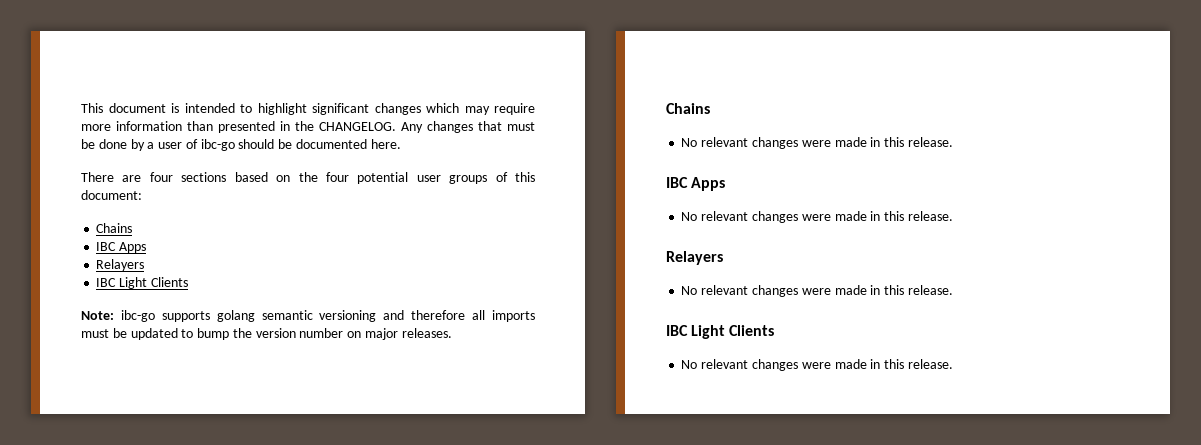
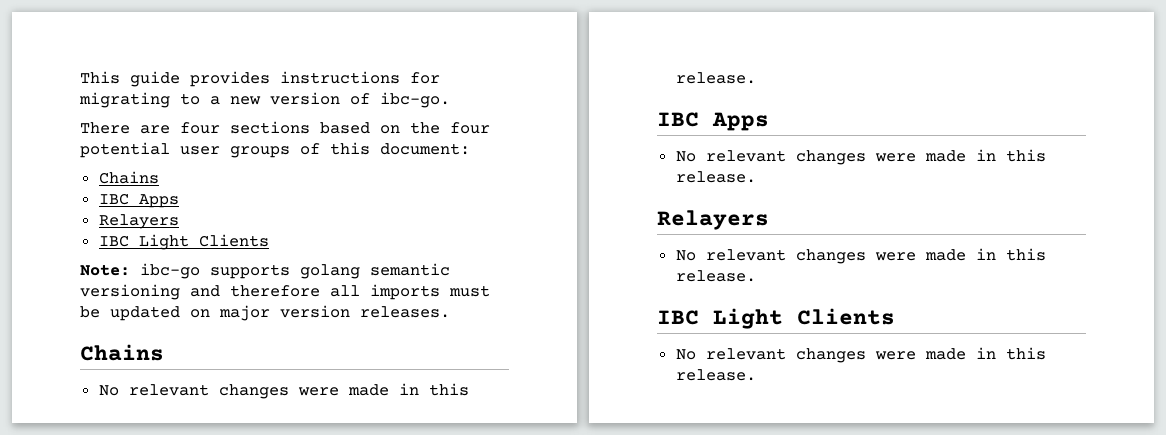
- This document is intended to highlight significant changes which may require more information than presented in the CHANGELOG. Any changes that must be done by a user of ibc-go should be documented here.
+ This guide provides instructions for migrating to a new version of ibc-go.
- Note: ibc-go supports golang semantic versioning and therefore all imports must be updated to bump the version number on major releases.
+ Note: ibc-go supports golang semantic versioning and therefore all imports must be updated on major version releases.

